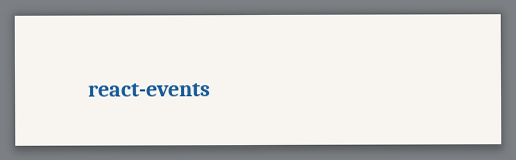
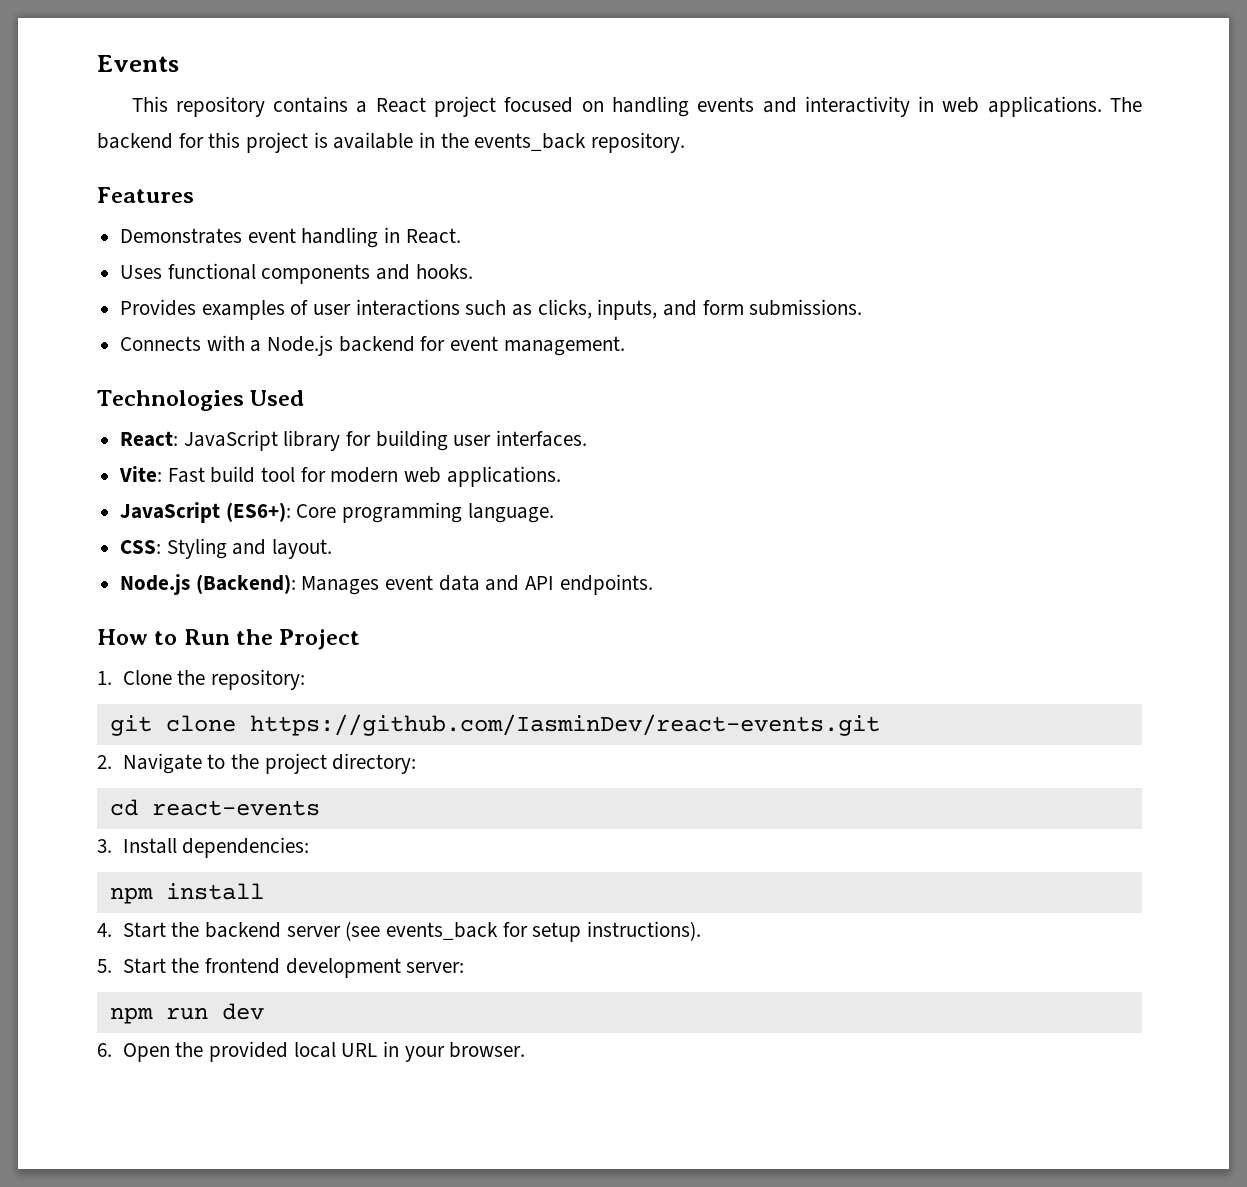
- react-events
+ Events
+ This repository contains a React project focused on handling events and interactivity in web applications. The backend for this project is available in the events_back repository.
+ Features
+ Demonstrates event handling in React.
+ Uses functional components and hooks.
+ Provides examples of user interactions such as clicks, inputs, and form submissions.
+ Connects with a Node.js backend for event management.
+ Technologies Used
+ React: JavaScript library for building user interfaces.
+ Vite: Fast build tool for modern web applications.
+ JavaScript (ES6+): Core programming language.
+ CSS: Styling and layout.
+ Node.js (Backend): Manages event data and API endpoints.
+ How to Run the Project
+ 1. Clone the repository:
+ git clone https://github.com/IasminDev/react-events.git
+ 2. Navigate to the project directory:
+ cd react-events
+ 3. Install dependencies:
+ npm install
+ 4. Start the backend server (see events_back for setup instructions).
+ 5. Start the frontend development server:
+ npm run dev
+ 6. Open the provided local URL in your browser.

